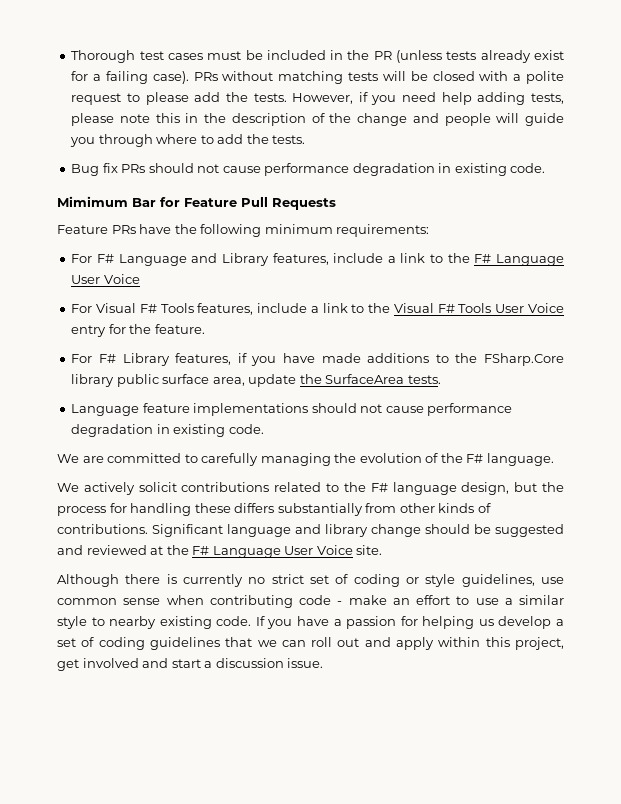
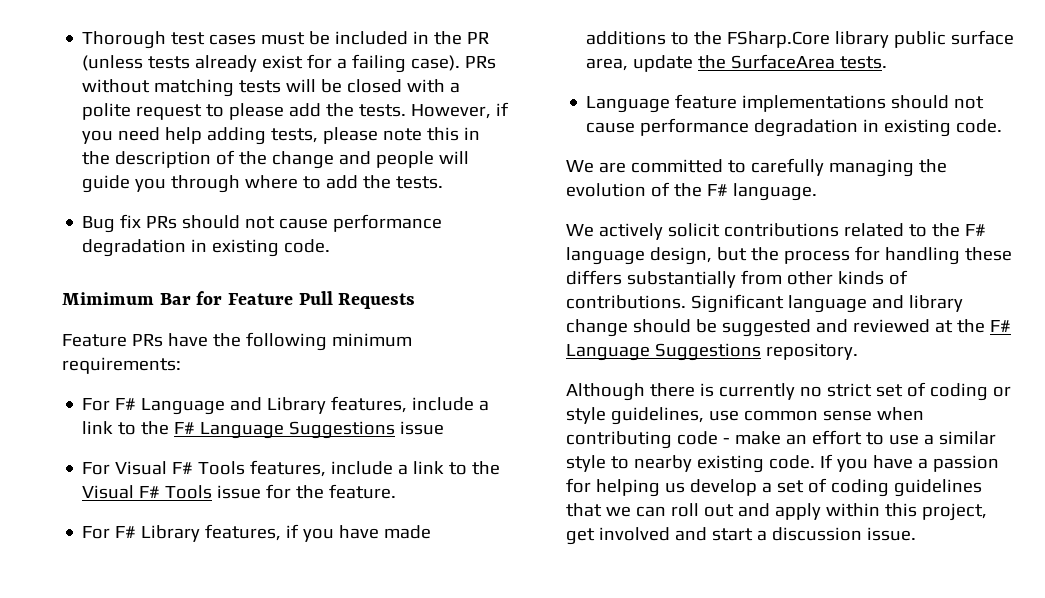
- For F# Language and Library features, include a link to the F# Language User Voice
+ For F# Language and Library features, include a link to the F# Language Suggestions issue
- For Visual F# Tools features, include a link to the Visual F# Tools User Voice entry for the feature.
+ For Visual F# Tools features, include a link to the Visual F# Tools issue for the feature.
- Significant language and library change should be suggested and reviewed at the F# Language User Voice site.
+ Significant language and library change should be suggested and reviewed at the F# Language Suggestions repository.

